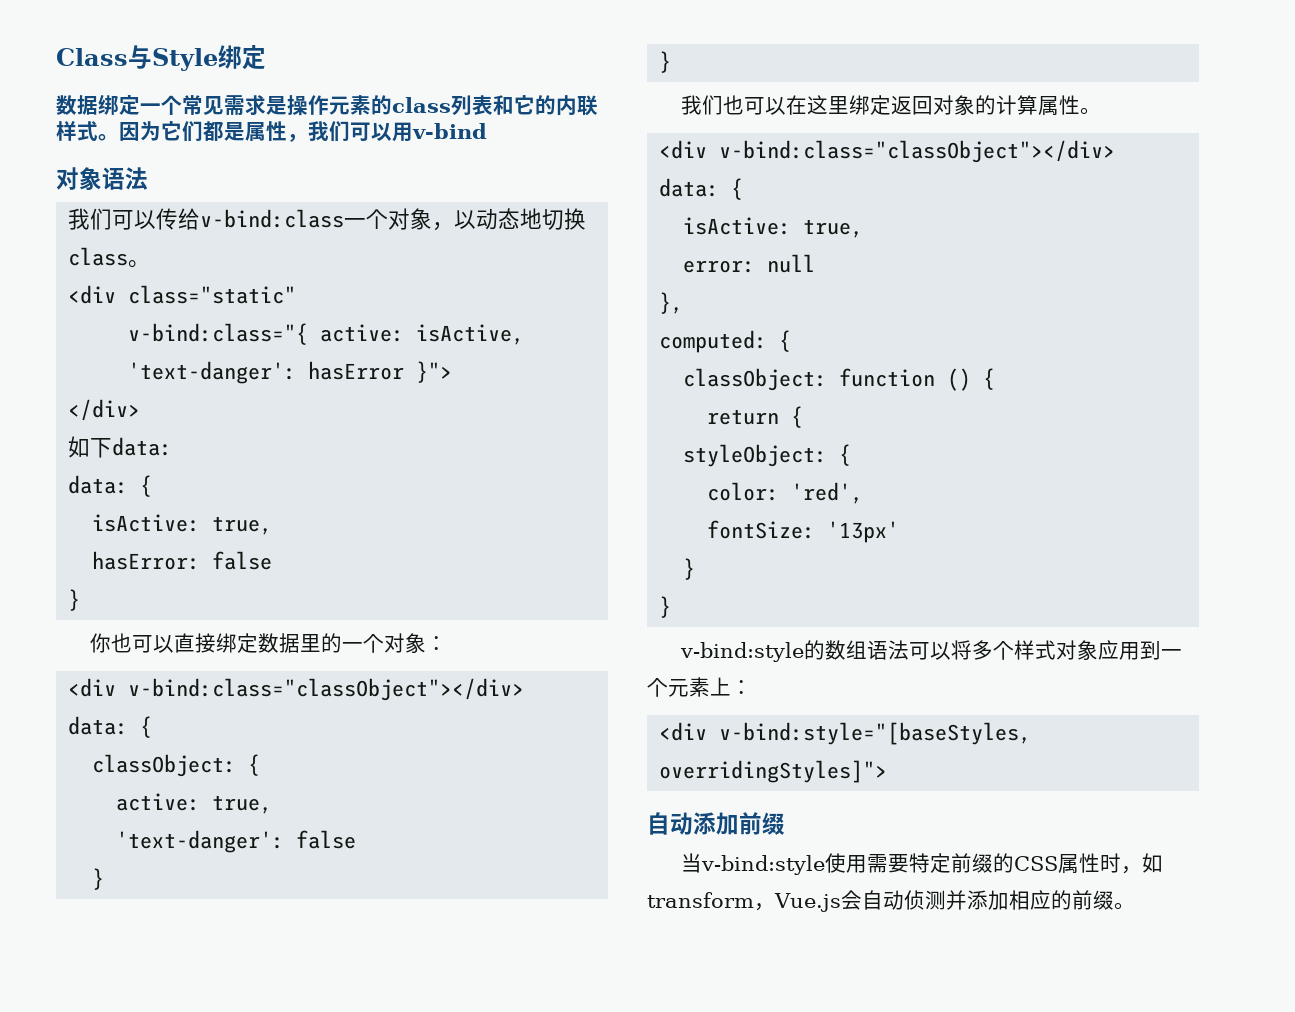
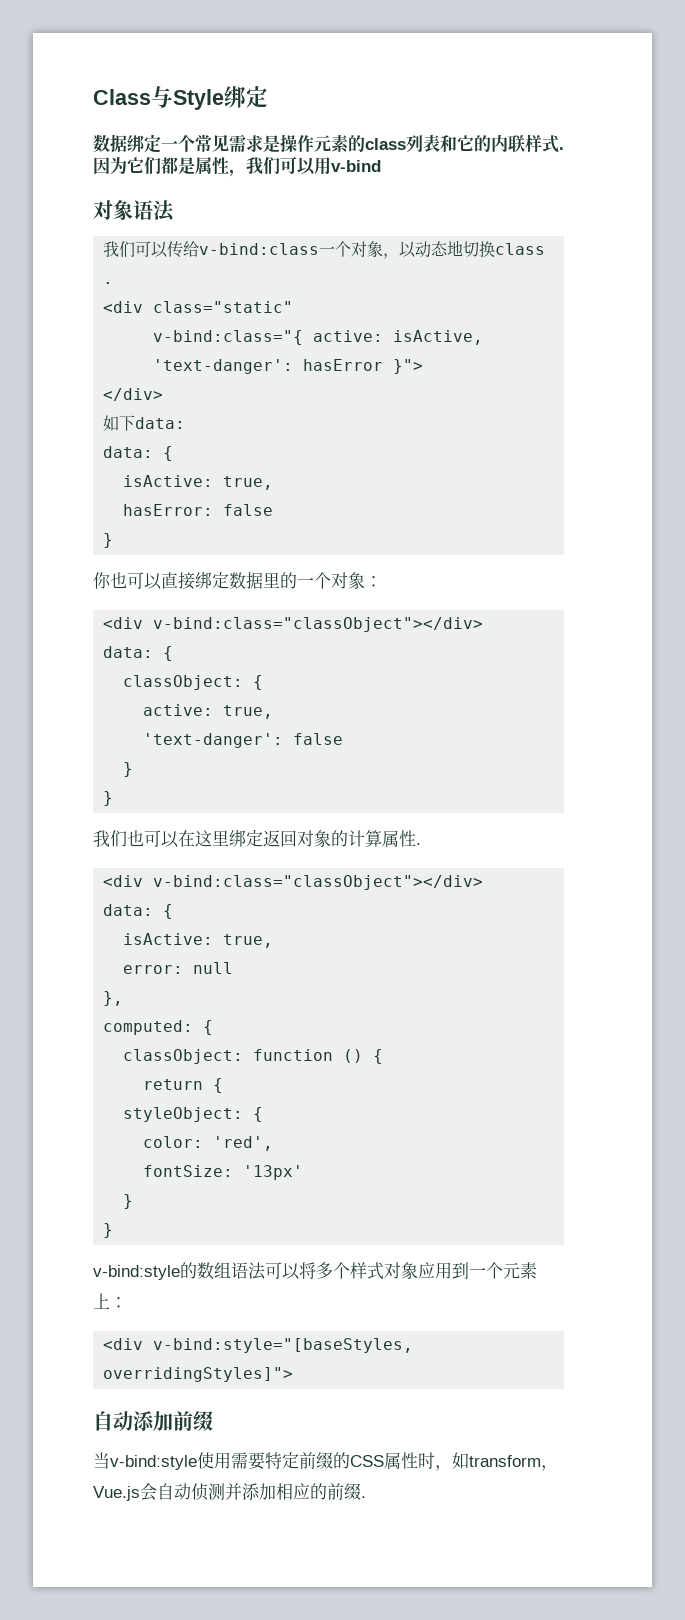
- 数据绑定一个常见需求是操作元素的class列表和它的内联样式。
+ 数据绑定一个常见需求是操作元素的class列表和它的内联样式.
- 我们可以传给v-bind:class一个对象，以动态地切换class。
+ 我们可以传给v-bind:class一个对象，以动态地切换class .
- 我们也可以在这里绑定返回对象的计算属性。
+ 我们也可以在这里绑定返回对象的计算属性.
- 当v-bind:style使用需要特定前缀的CSS属性时，如transform，Vue.js会自动侦测并添加相应的前缀。
+ 当v-bind:style使用需要特定前缀的CSS属性时，如transform，Vue.js会自动侦测并添加相应的前缀.

